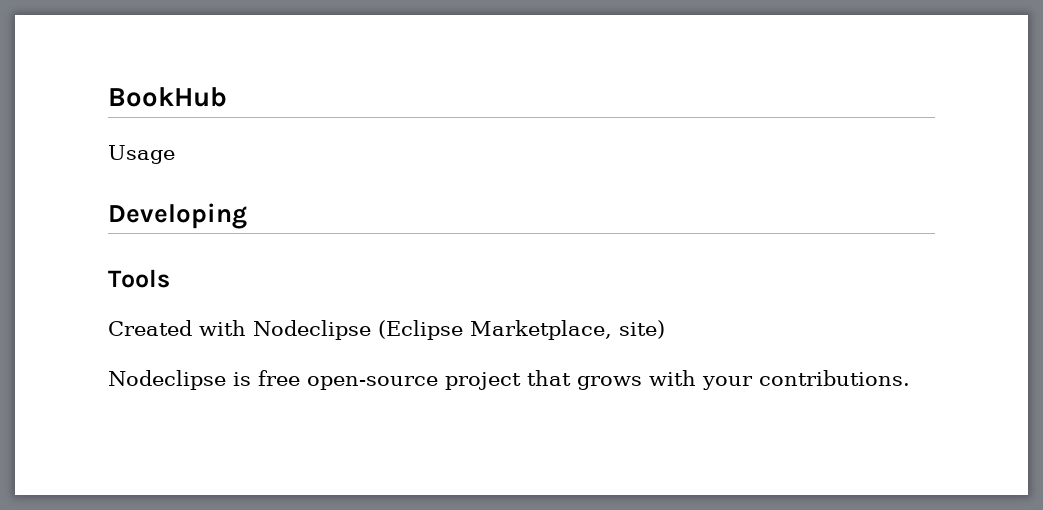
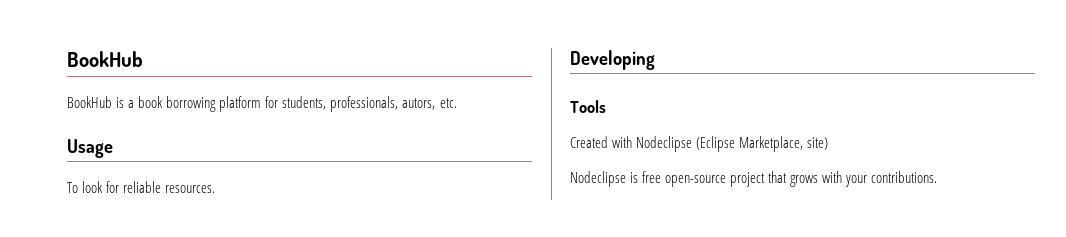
+ BookHub is a book borrowing platform for students, professionals, autors, etc.
  Usage
+ To look for reliable resources.

